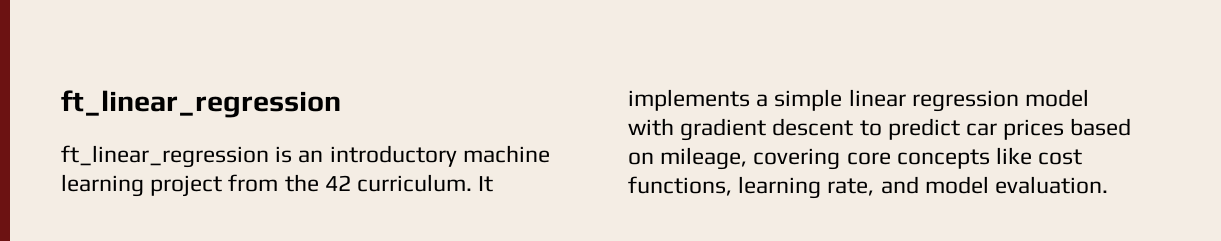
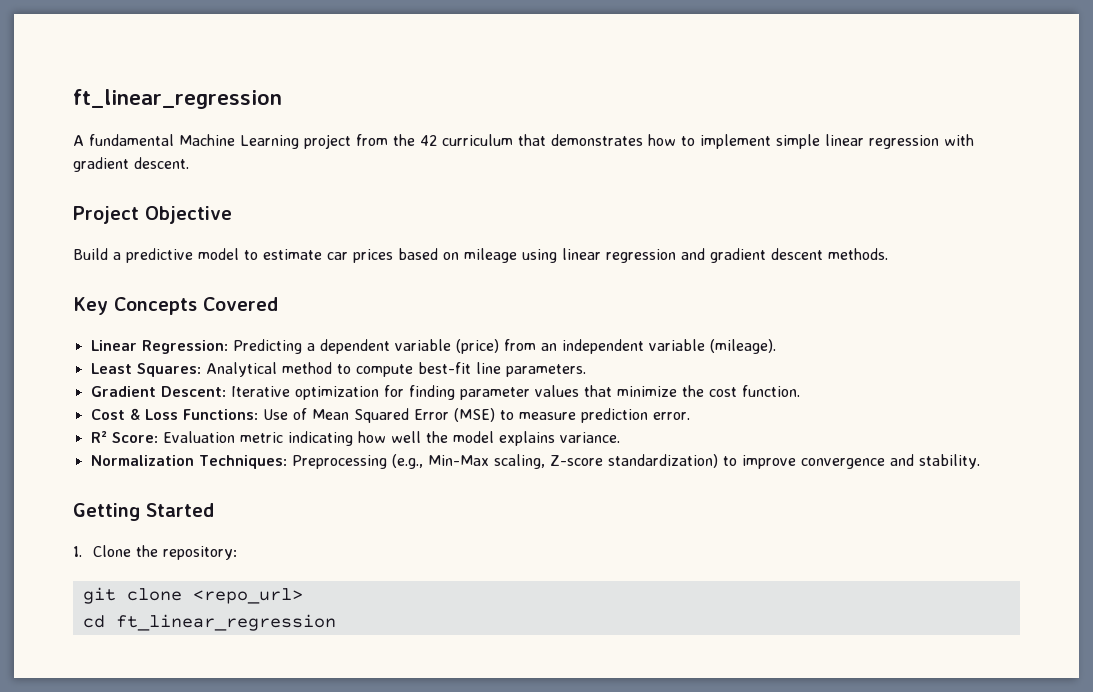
- ft_linear_regression is an introductory machine learning project from the 42 curriculum. It implements a simple linear regression model with gradient descent to predict car prices based on mileage, covering core concepts like cost functions, learning rate, and model evaluation.
+ A fundamental Machine Learning project from the 42 curriculum that demonstrates how to implement simple linear regression with gradient descent.
+ Project Objective
+ Build a predictive model to estimate car prices based on mileage using linear regression and gradient descent methods.
+ Key Concepts Covered
+ Linear Regression: Predicting a dependent variable (price) from an independent variable (mileage).
+ Least Squares: Analytical method to compute best-fit line parameters.
+ Gradient Descent: Iterative optimization for finding parameter values that minimize the cost function.
+ Cost & Loss Functions: Use of Mean Squared Error (MSE) to measure prediction error.
+ R² Score: Evaluation metric indicating how well the model explains variance.
+ Normalization Techniques: Preprocessing (e.g., Min-Max scaling, Z-score standardization) to improve convergence and stability.
+ Getting Started
+ 1. Clone the repository:
+ git clone <repo_url>
+ cd ft_linear_regression

